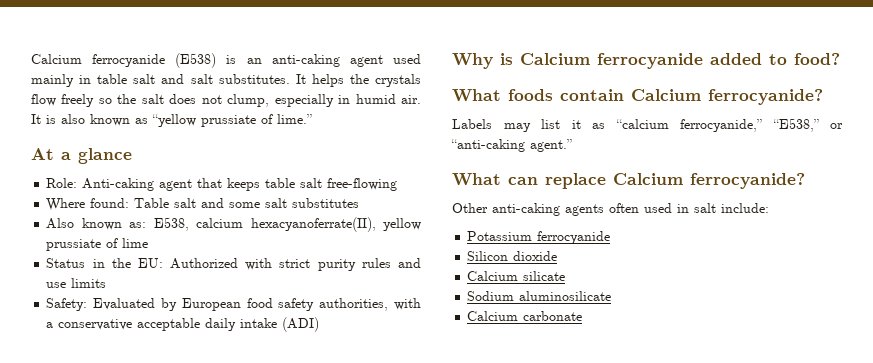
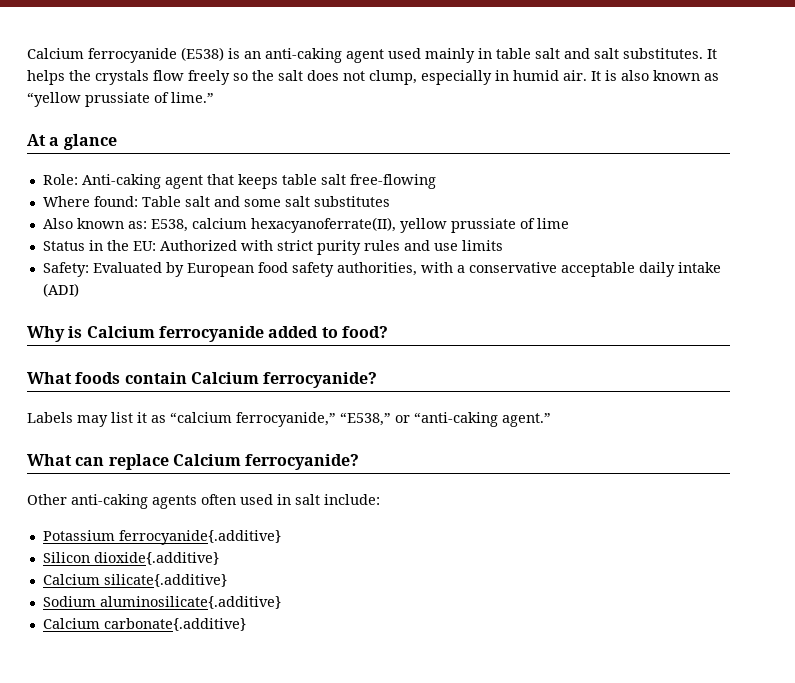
- Potassium ferrocyanide
+ Potassium ferrocyanide{.additive}
- Silicon dioxide
- Calcium silicate
+ Silicon dioxide{.additive}
+ Calcium silicate{.additive}
- Sodium aluminosilicate
- Calcium carbonate
+ Sodium aluminosilicate{.additive}
+ Calcium carbonate{.additive}

